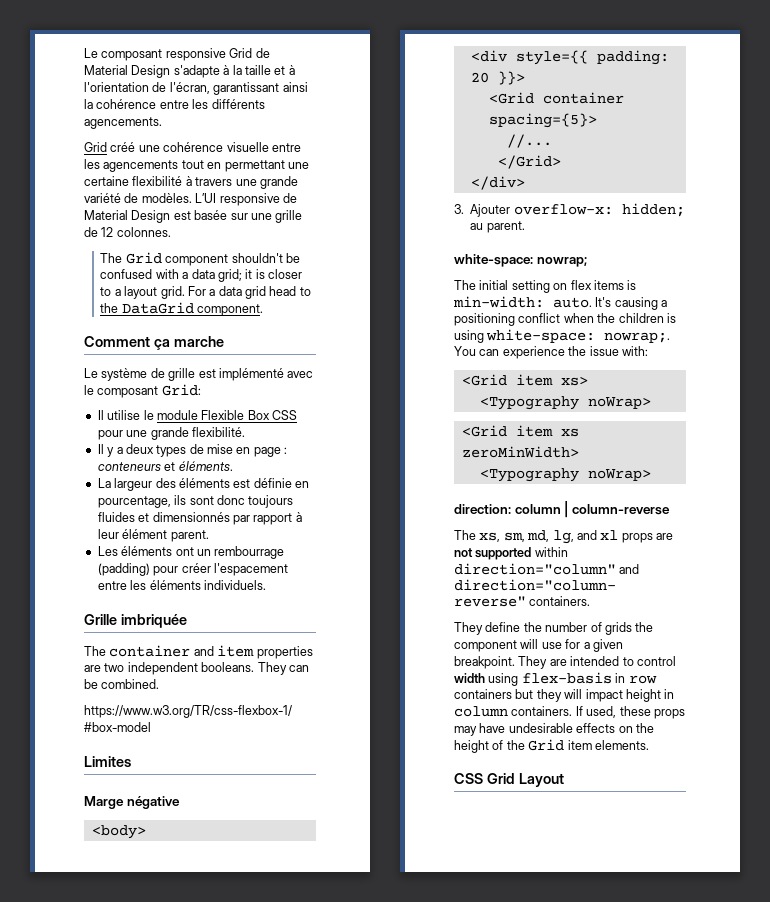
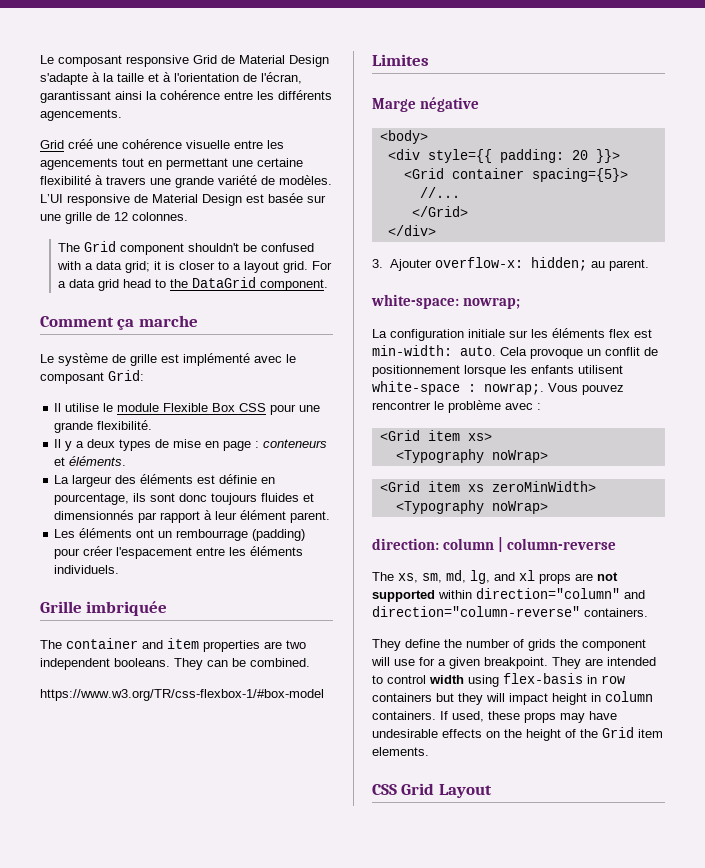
- The initial setting on flex items is min-width: auto. It's causing a positioning conflict when the children is using white-space: nowrap;. You can experience the issue with:
+ La configuration initiale sur les éléments flex est min-width: auto. Cela provoque un conflit de positionnement lorsque les enfants utilisent white-space : nowrap;. Vous pouvez rencontrer le problème avec :

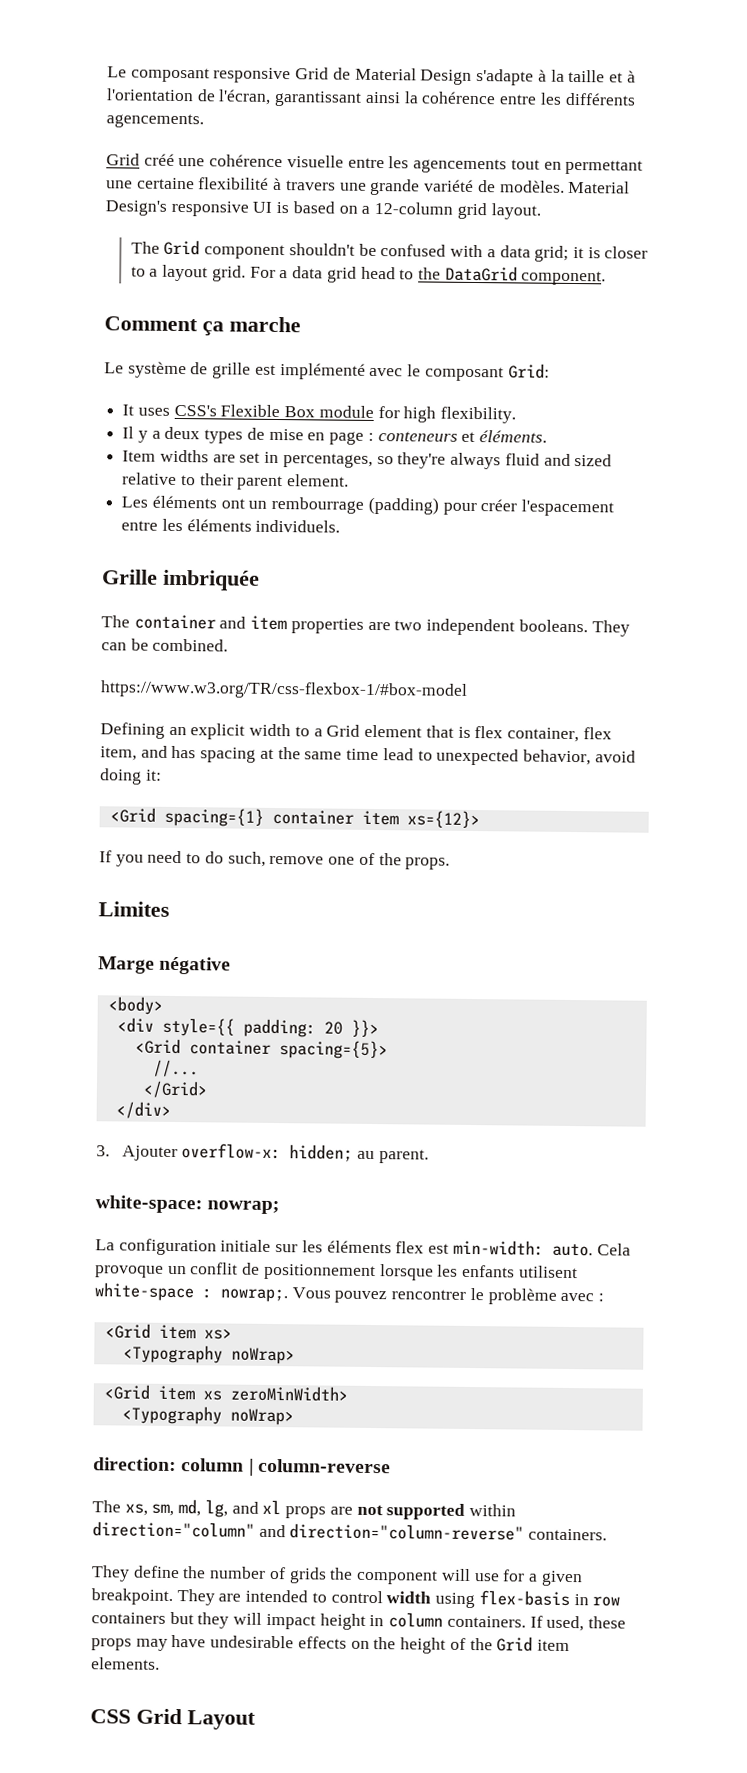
- L’UI responsive de Material Design est basée sur une grille de 12 colonnes.
+ Material Design's responsive UI is based on a 12-column grid layout.
- Il utilise le module Flexible Box CSS pour une grande flexibilité.
+ It uses CSS's Flexible Box module for high flexibility.
- La largeur des éléments est définie en pourcentage, ils sont donc toujours fluides et dimensionnés par rapport à leur élément parent.
+ Item widths are set in percentages, so they're always fluid and sized relative to their parent element.
+ Defining an explicit width to a Grid element that is flex container, flex item, and has spacing at the same time lead to unexpected behavior, avoid doing it:
+ <Grid spacing={1} container item xs={12}>
+ If you need to do such, remove one of the props.

